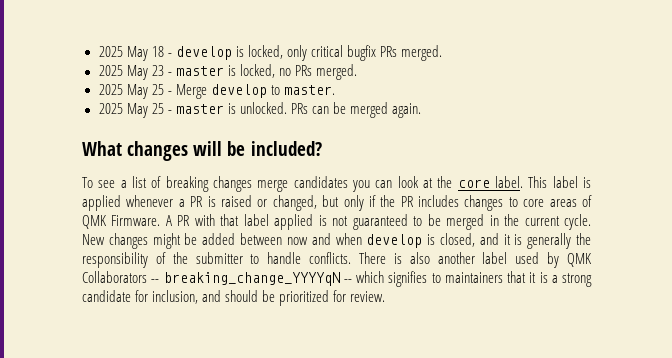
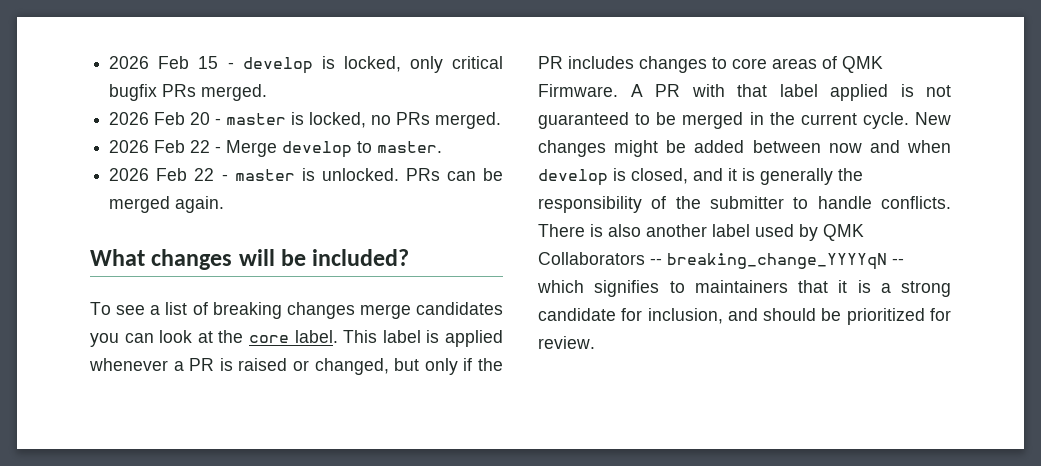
- 2025 May 18 - develop is locked, only critical bugfix PRs merged.
+ 2026 Feb 15 - develop is locked, only critical bugfix PRs merged.
- 2025 May 23 - master is locked, no PRs merged.
+ 2026 Feb 20 - master is locked, no PRs merged.
- 2025 May 25 - Merge develop to master.
+ 2026 Feb 22 - Merge develop to master.
- 2025 May 25 - master is unlocked.
+ 2026 Feb 22 - master is unlocked.

